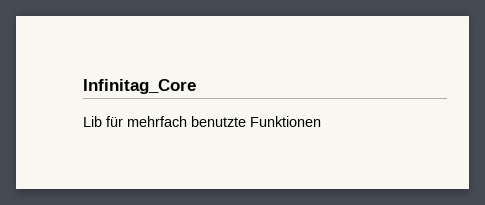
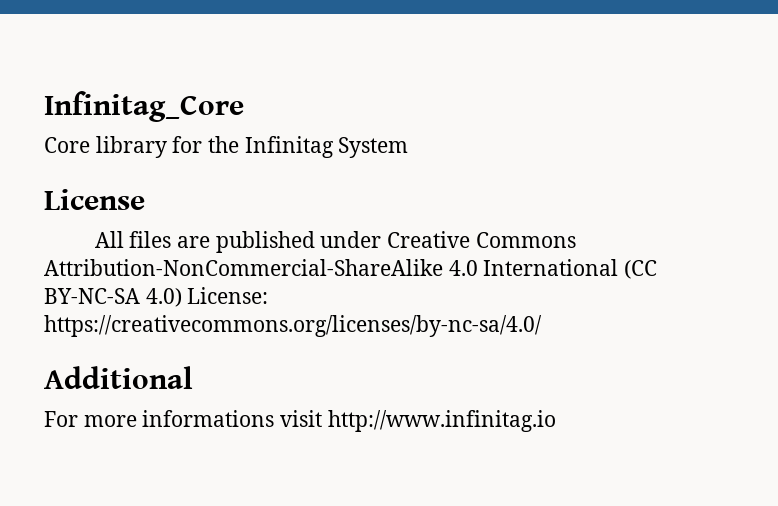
- Lib für mehrfach benutzte Funktionen
+ Core library for the Infinitag System
+ License
+ All files are published under Creative Commons Attribution-NonCommercial-ShareAlike 4.0 International (CC BY-NC-SA 4.0) License: https://creativecommons.org/licenses/by-nc-sa/4.0/
+ Additional
+ For more informations visit http://www.infinitag.io

